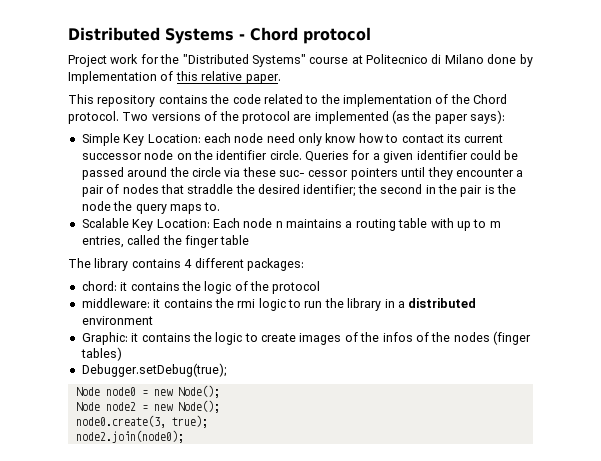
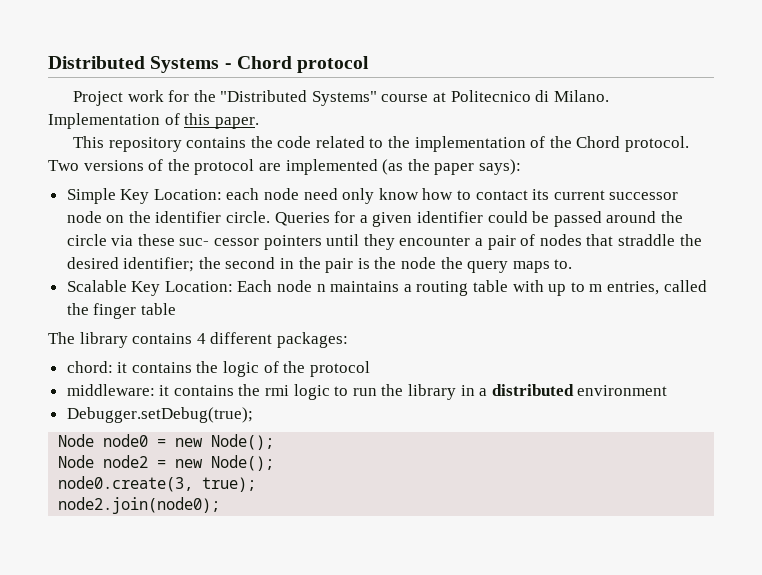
- Project work for the "Distributed Systems" course at Politecnico di Milano done by Implementation of this relative paper.
+ Project work for the "Distributed Systems" course at Politecnico di Milano. Implementation of this paper.
- Graphic: it contains the logic to create images of the infos of the nodes (finger tables)

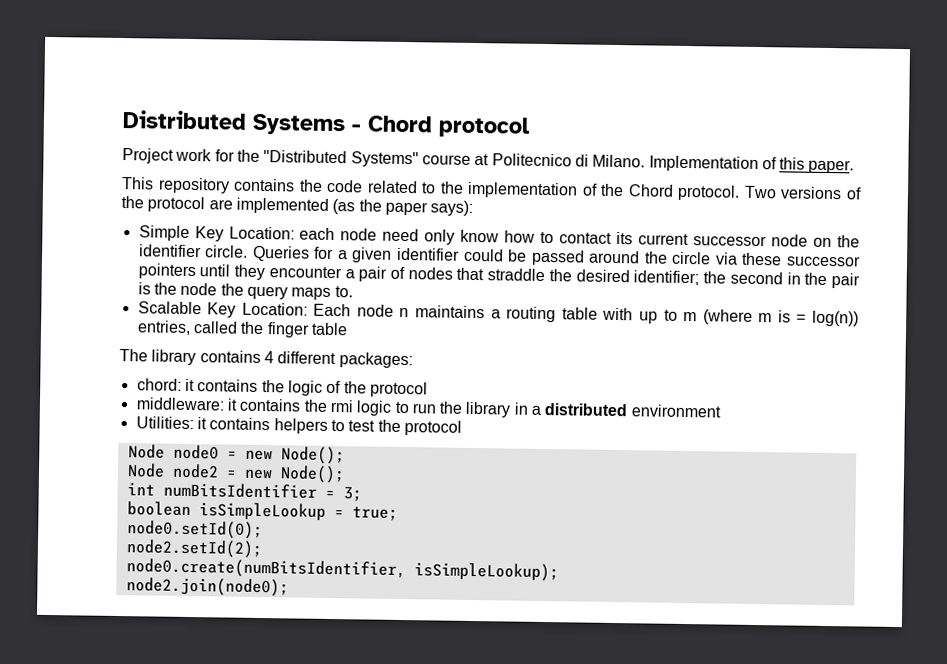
- Queries for a given identifier could be passed around the circle via these suc- cessor pointers until they encounter a pair of nodes that straddle the desired identifier; the second in the pair is the node the query maps to.
+ Queries for a given identifier could be passed around the circle via these successor pointers until they encounter a pair of nodes that straddle the desired identifier; the second in the pair is the node the query maps to.
- Scalable Key Location: Each node n maintains a routing table with up to m entries, called the finger table
+ Scalable Key Location: Each node n maintains a routing table with up to m (where m is = log(n)) entries, called the finger table
- Debugger.setDebug(true);
+ Utilities: it contains helpers to test the protocol
- node0.create(3, true);
+ int numBitsIdentifier = 3;
+ boolean isSimpleLookup = true;
+ node0.setId(0);
+ node2.setId(2);
+ node0.create(numBitsIdentifier, isSimpleLookup);

